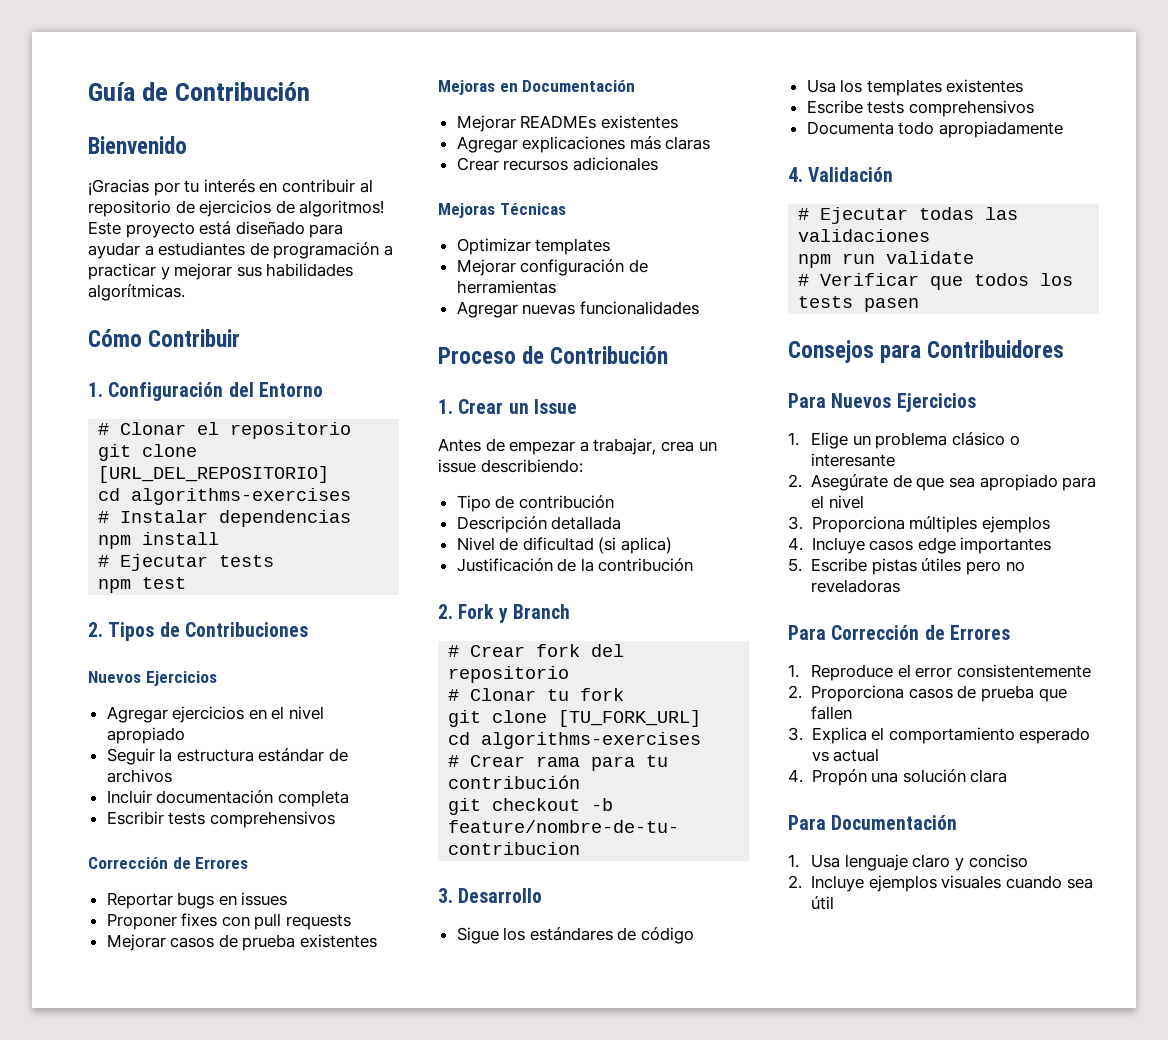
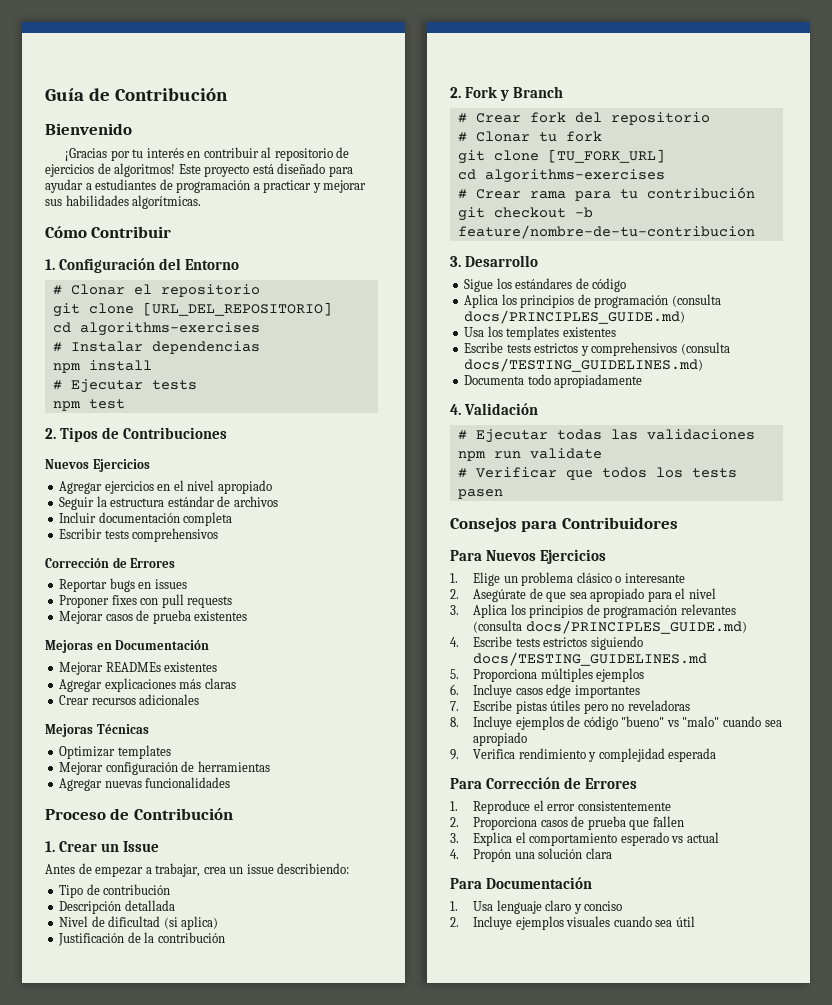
+ Aplica los principios de programación (consulta docs/PRINCIPLES_GUIDE.md)
- Escribe tests comprehensivos
+ Escribe tests estrictos y comprehensivos (consulta docs/TESTING_GUIDELINES.md)
- 3. Proporciona múltiples ejemplos
+ 3. Aplica los principios de programación relevantes (consulta docs/PRINCIPLES_GUIDE.md)
+ 4. Escribe tests estrictos siguiendo docs/TESTING_GUIDELINES.md
+ 5. Proporciona múltiples ejemplos
- 4. Incluye casos edge importantes
+ 6. Incluye casos edge importantes
- 5. Escribe pistas útiles pero no reveladoras
+ 7. Escribe pistas útiles pero no reveladoras
+ 8. Incluye ejemplos de código "bueno" vs "malo" cuando sea apropiado
+ 9. Verifica rendimiento y complejidad esperada

